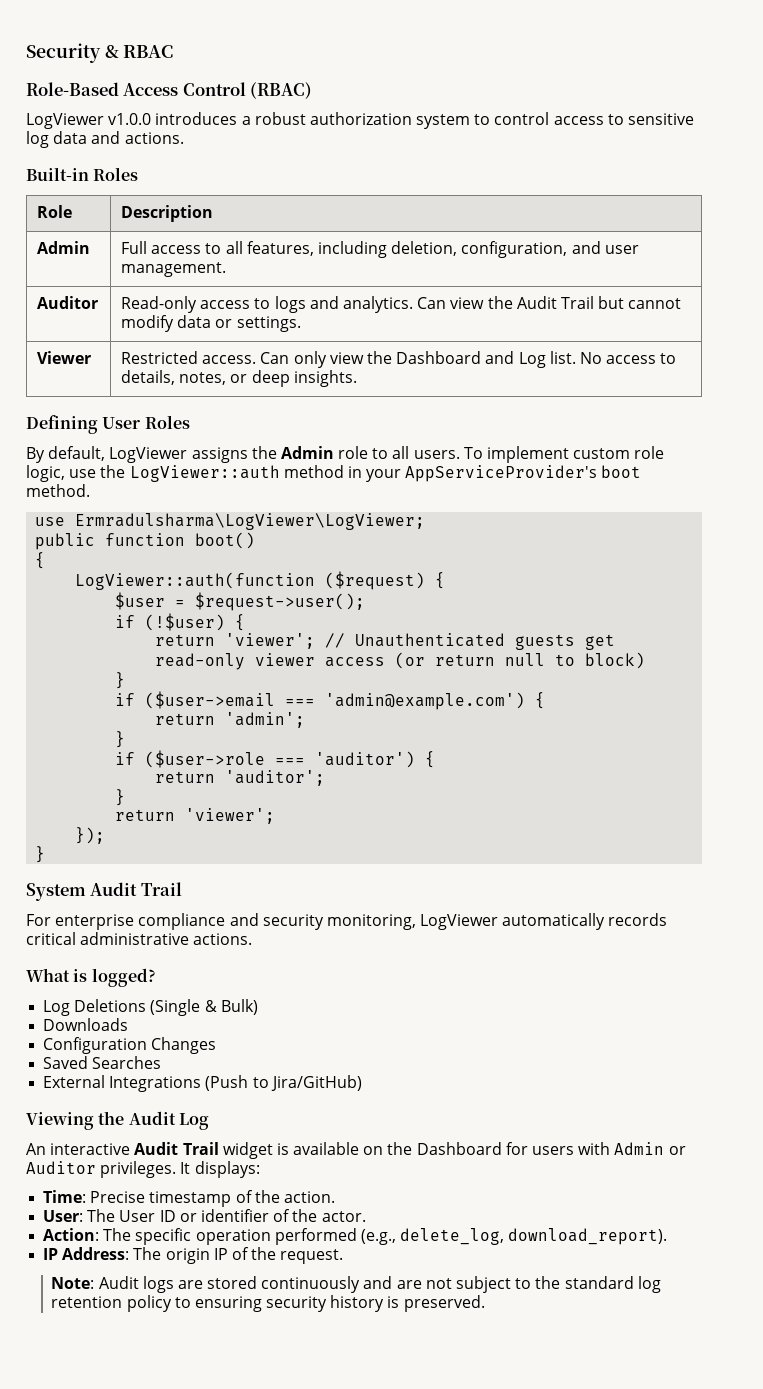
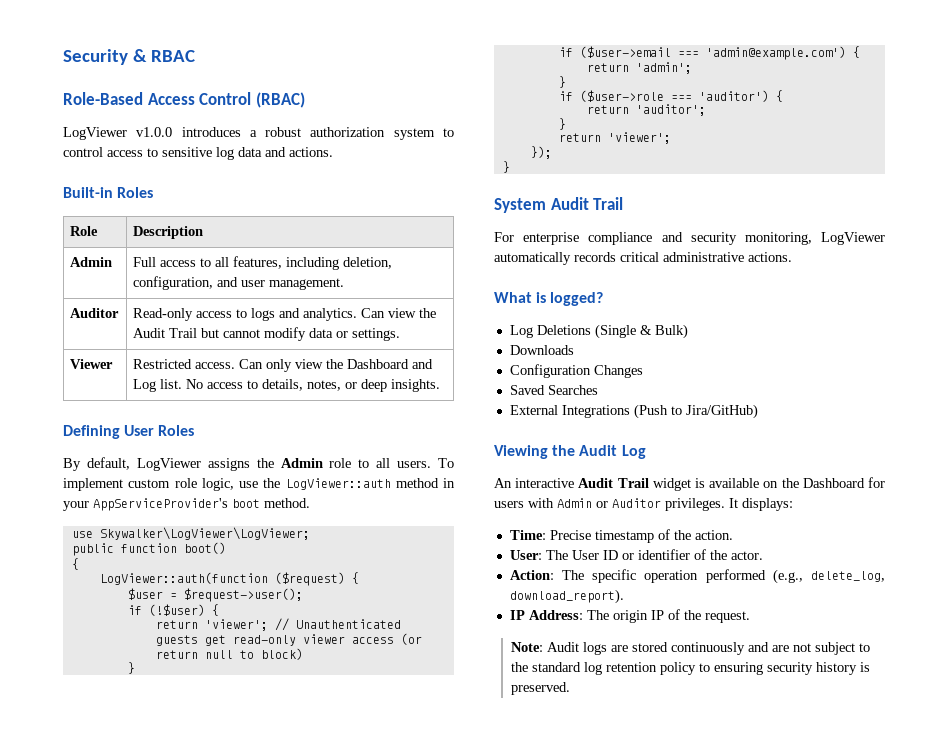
- use Ermradulsharma\LogViewer\LogViewer;
+ use Skywalker\LogViewer\LogViewer;

